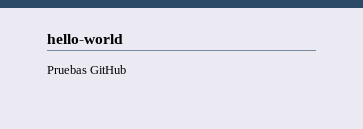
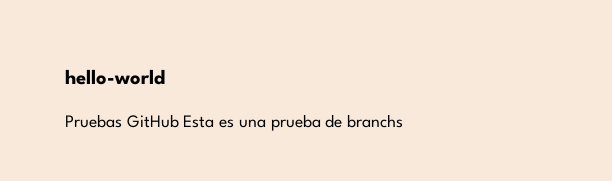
- Pruebas GitHub
+ Pruebas GitHub Esta es una prueba de branchs

